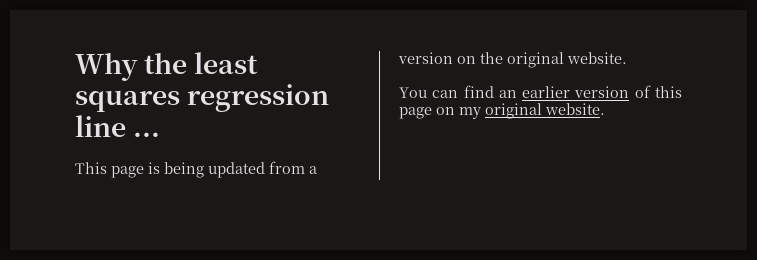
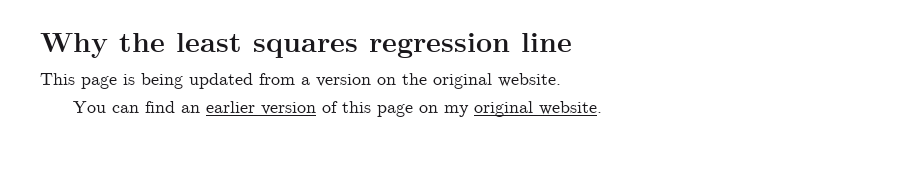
- Why the least squares regression line ...
+ Why the least squares regression line

